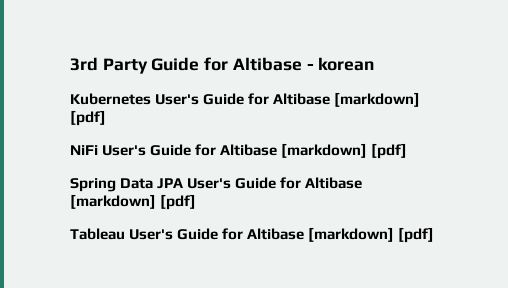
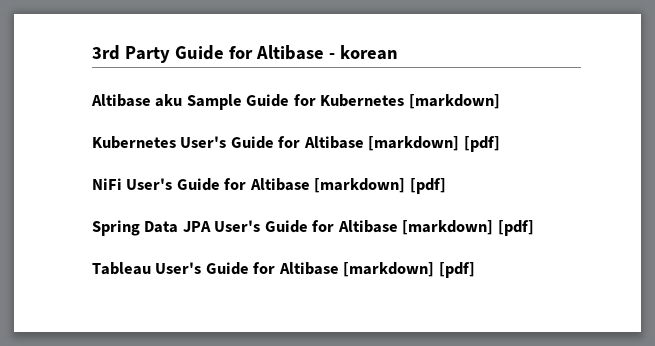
+ Altibase aku Sample Guide for Kubernetes [markdown]

